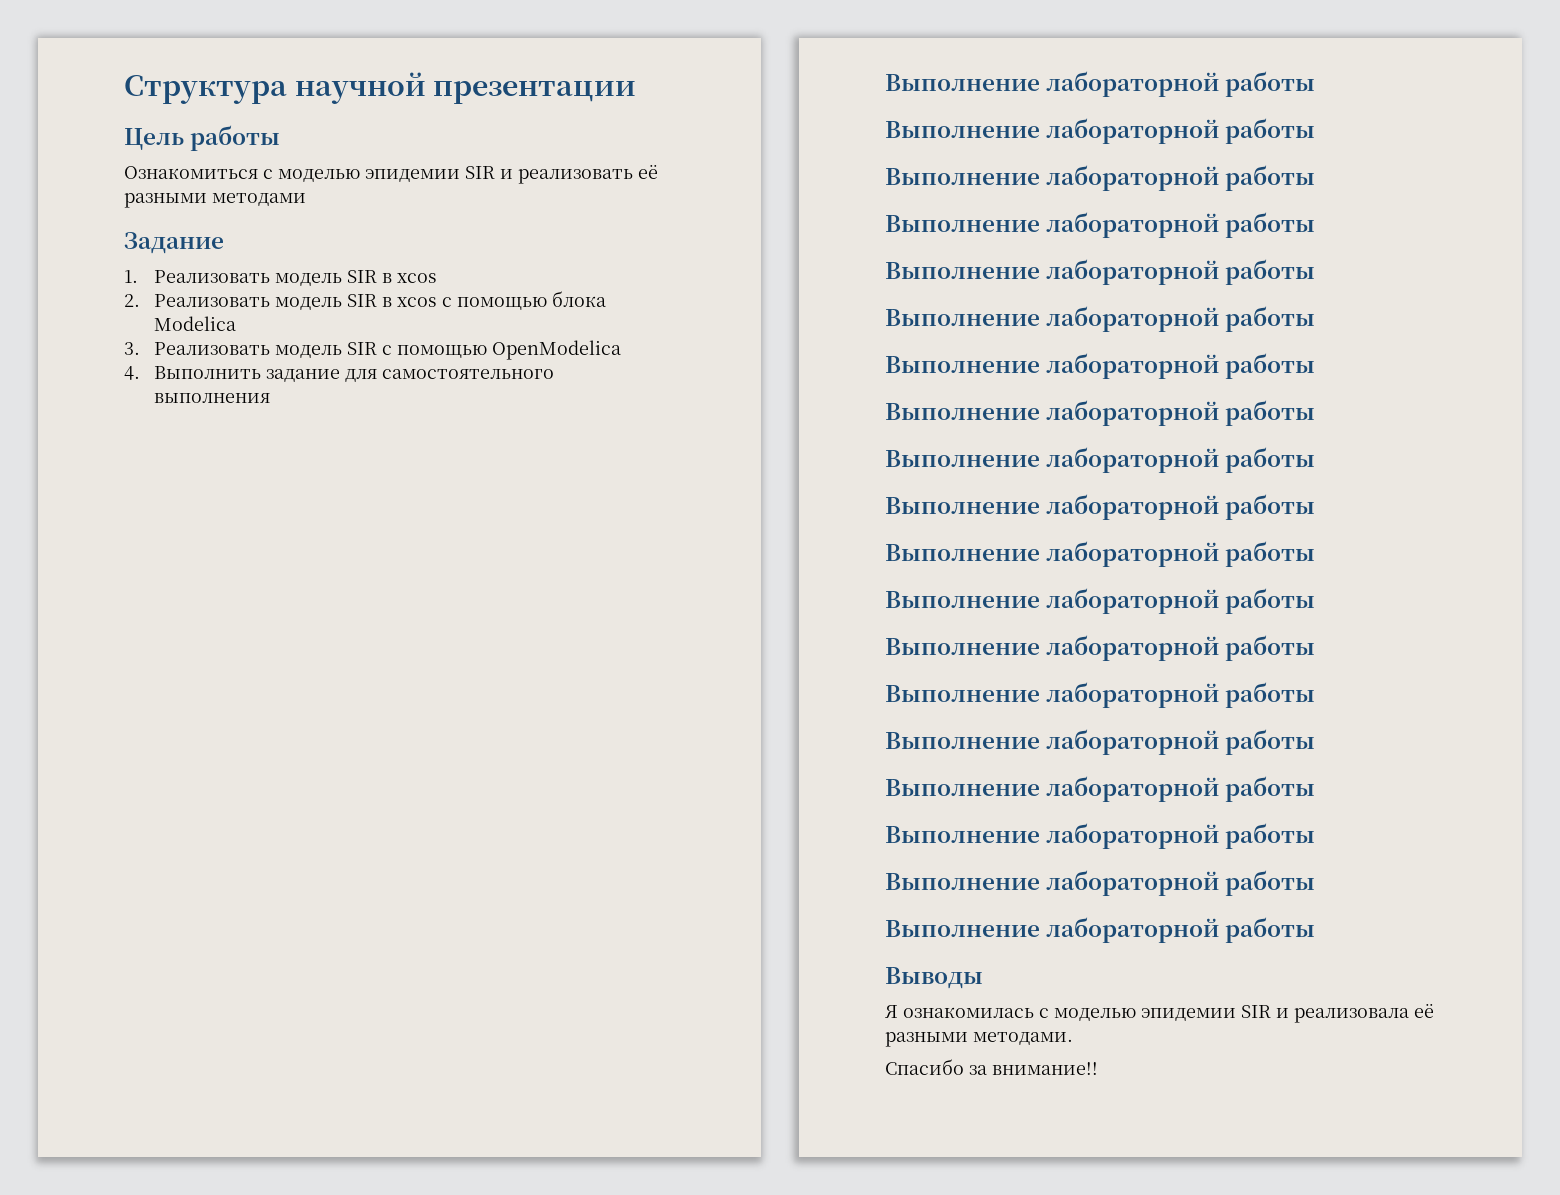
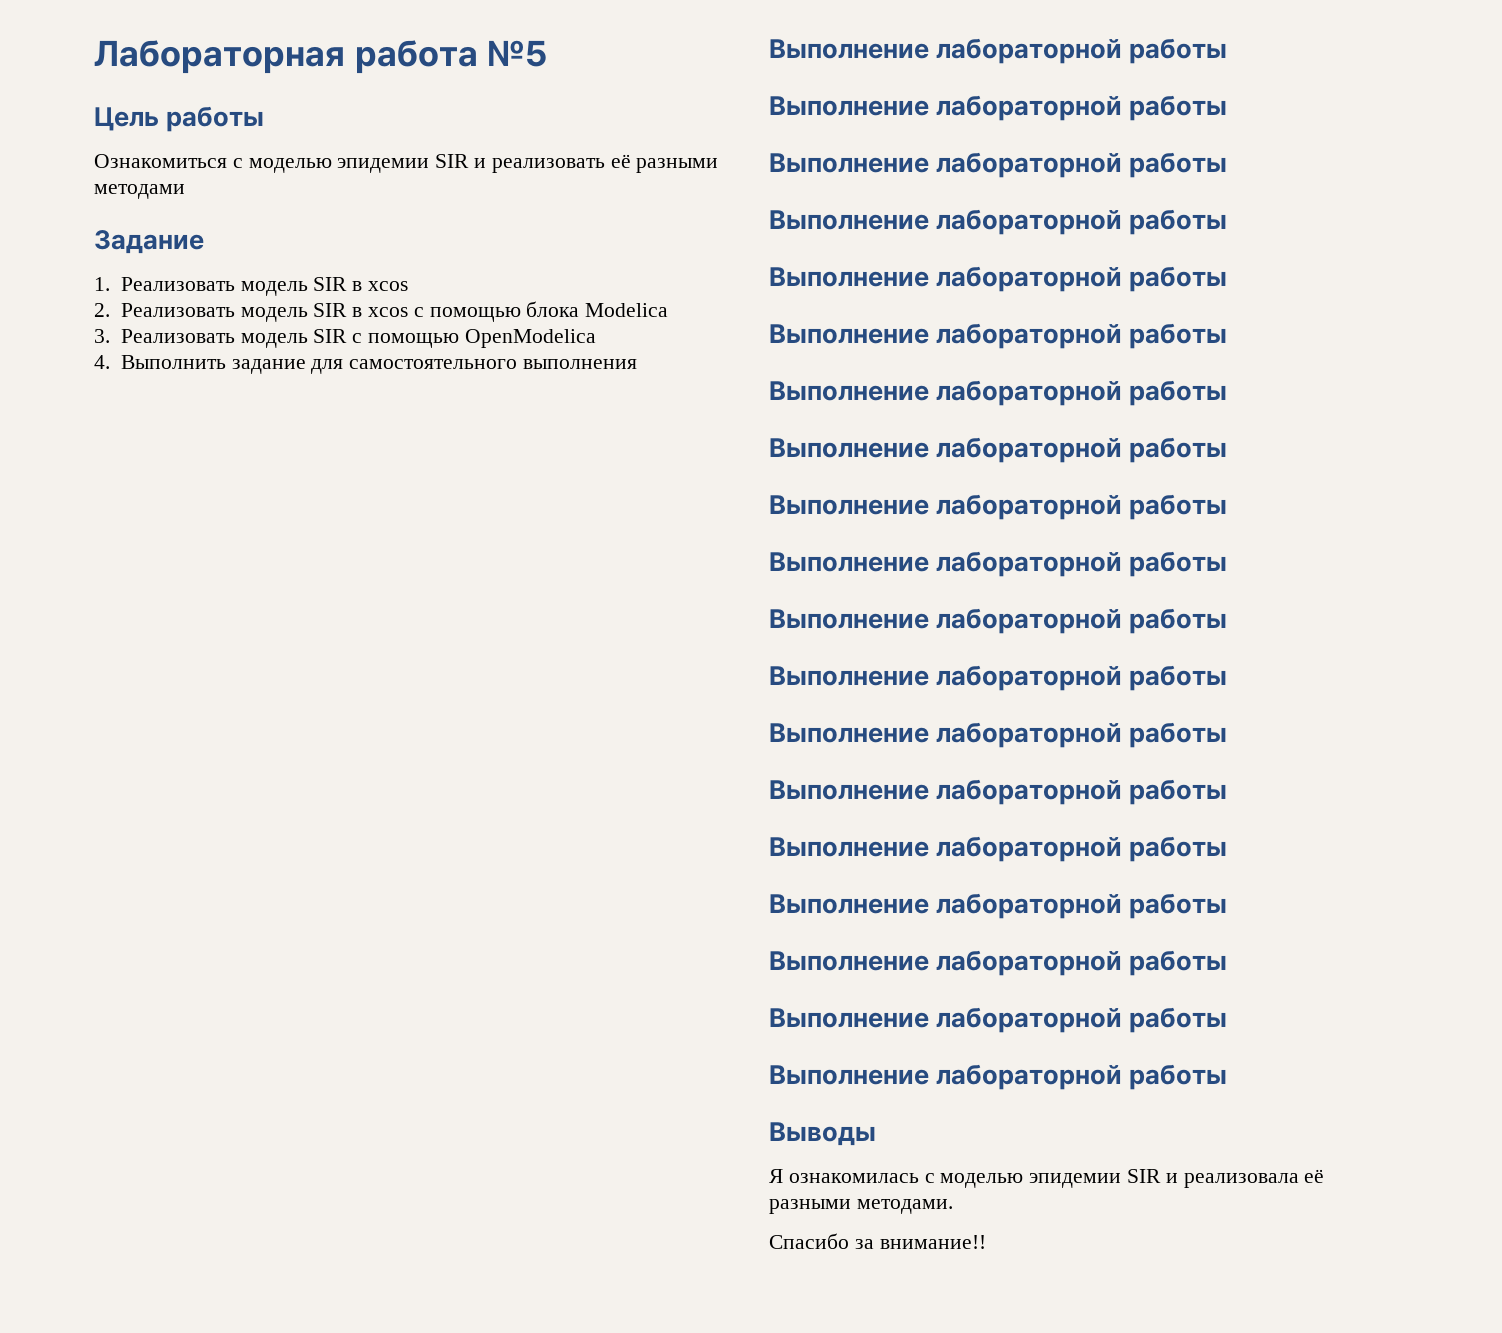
- Структура научной презентации
+ Лабораторная работа №5

